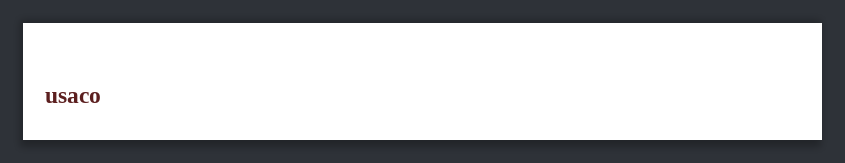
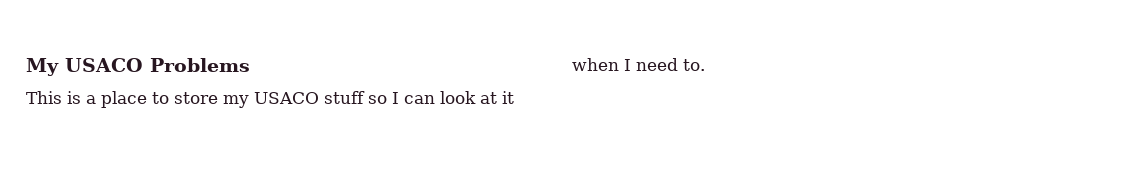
- usaco
+ My USACO Problems
+ This is a place to store my USACO stuff so I can look at it when I need to.

